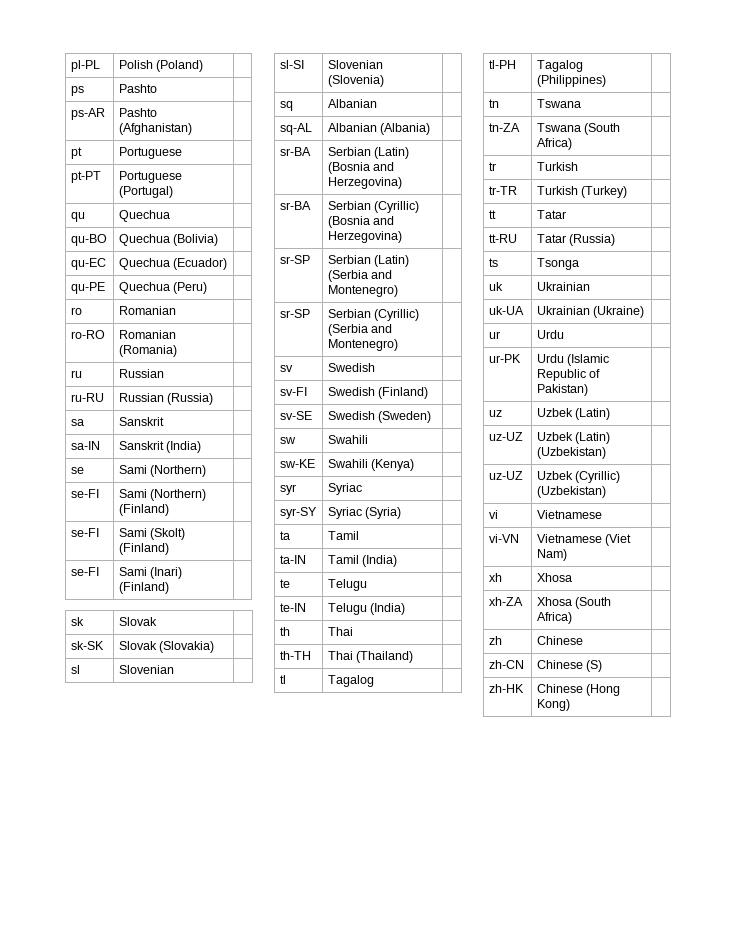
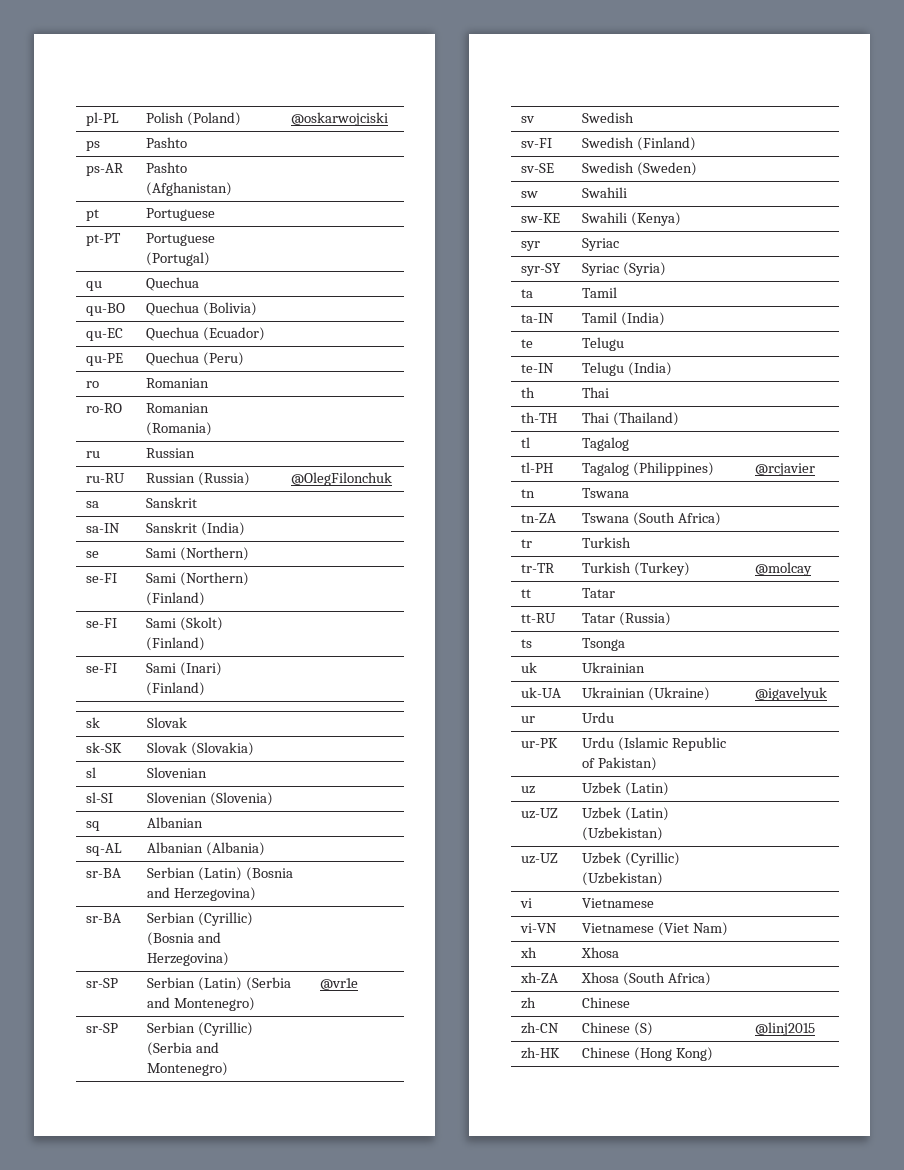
- pl-PL | Polish (Poland) |
+ pl-PL | Polish (Poland) | @oskarwojciski
- ru-RU | Russian (Russia) |
+ ru-RU | Russian (Russia) | @OlegFilonchuk
- sr-SP | Serbian (Latin) (Serbia and Montenegro) |
+ sr-SP | Serbian (Latin) (Serbia and Montenegro) | @vr1e
- tl-PH | Tagalog (Philippines) |
+ tl-PH | Tagalog (Philippines) | @rcjavier
- tr-TR | Turkish (Turkey) |
+ tr-TR | Turkish (Turkey) | @molcay
- uk-UA | Ukrainian (Ukraine) |
+ uk-UA | Ukrainian (Ukraine) | @igavelyuk
- zh-CN | Chinese (S) |
+ zh-CN | Chinese (S) | @linj2015

